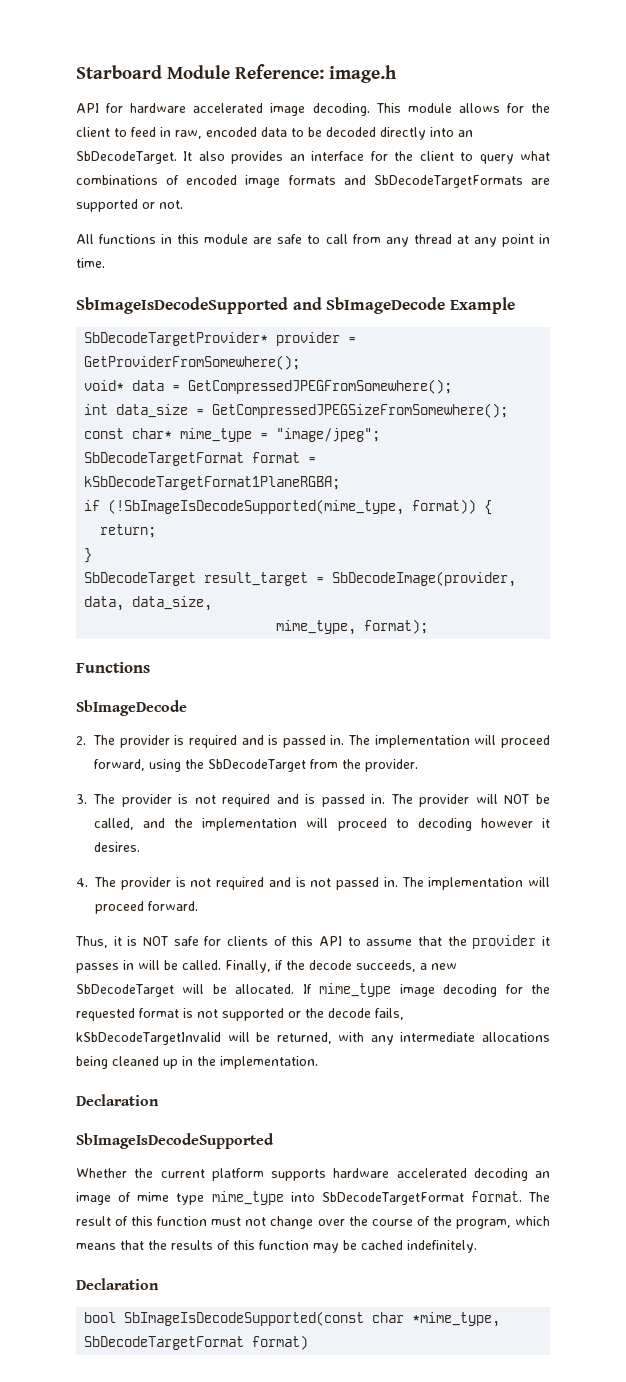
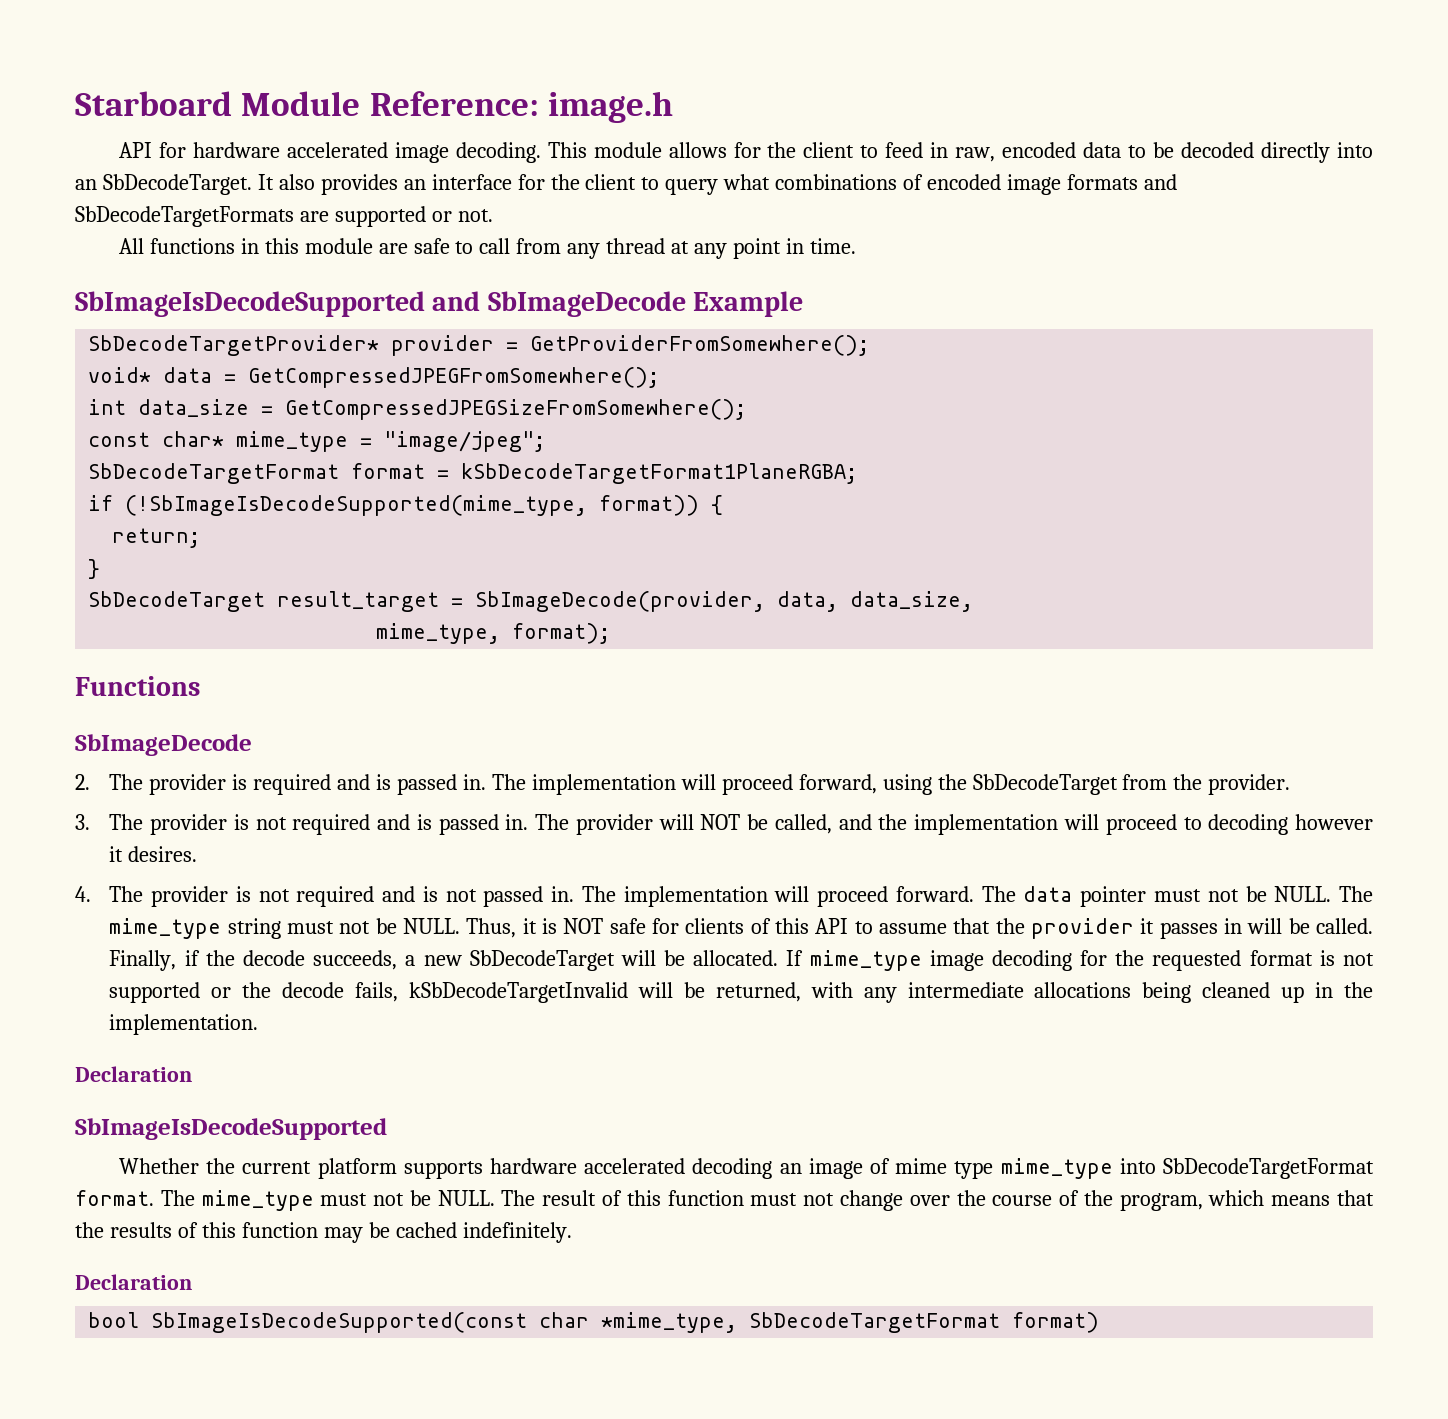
- SbDecodeTarget result_target = SbDecodeImage(provider, data, data_size,
+ SbDecodeTarget result_target = SbImageDecode(provider, data, data_size,
- The implementation will proceed forward.
- Thus, it is NOT safe for clients of this API to assume that the provider it passes in will be called.
+ The implementation will proceed forward. The data pointer must not be NULL. The mime_type string must not be NULL. Thus, it is NOT safe for clients of this API to assume that the provider it passes in will be called.
- The result of this function must not change over the course of the program, which means that the results of this function may be cached indefinitely.
+ The mime_type must not be NULL. The result of this function must not change over the course of the program, which means that the results of this function may be cached indefinitely.

